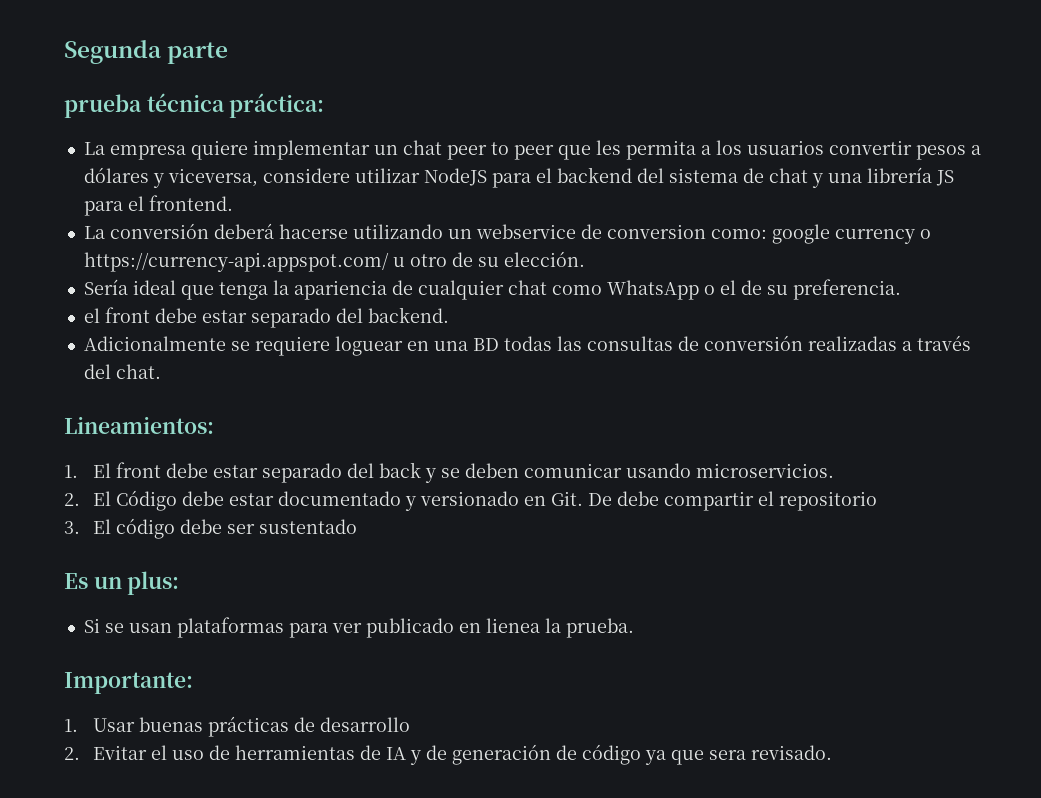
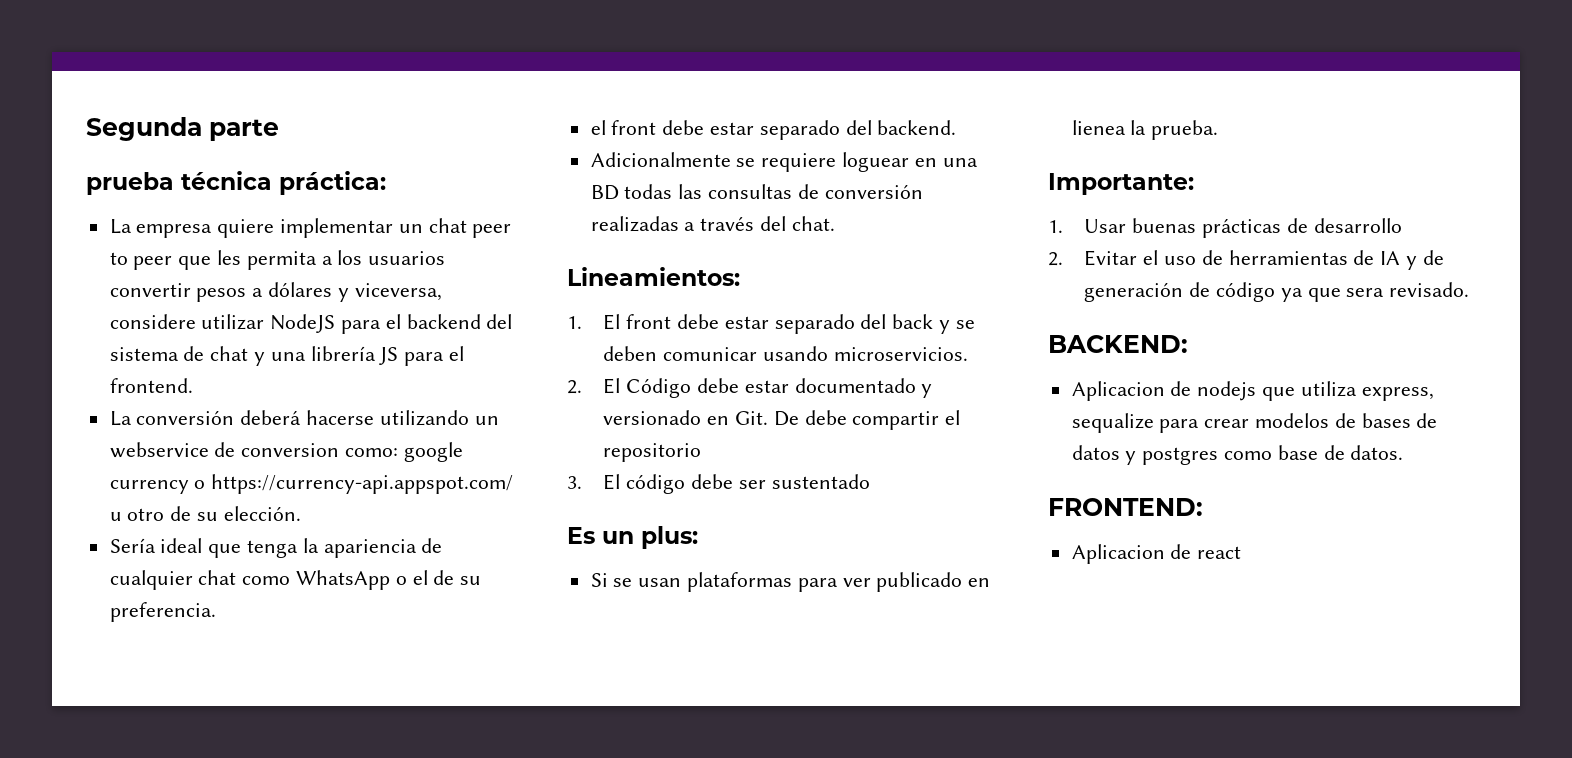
+ BACKEND:
+ Aplicacion de nodejs que utiliza express, sequalize para crear modelos de bases de datos y postgres como base de datos.
+ FRONTEND:
+ Aplicacion de react

